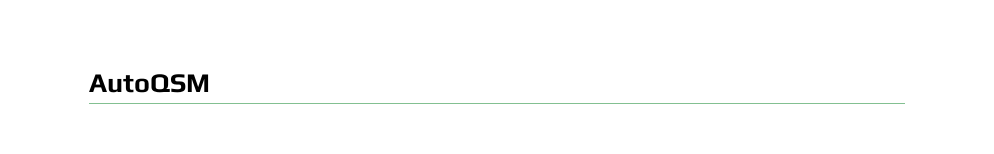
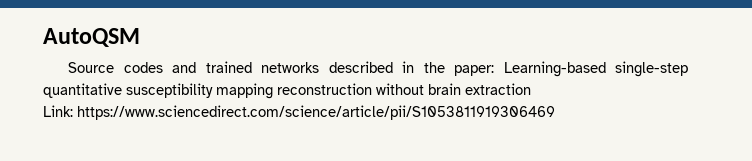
+ Source codes and trained networks described in the paper: Learning-based single-step quantitative susceptibility mapping reconstruction without brain extraction
+ Link: https://www.sciencedirect.com/science/article/pii/S1053811919306469

